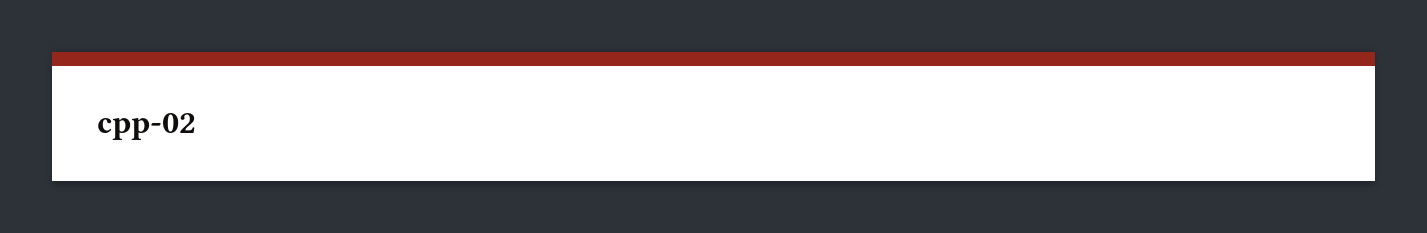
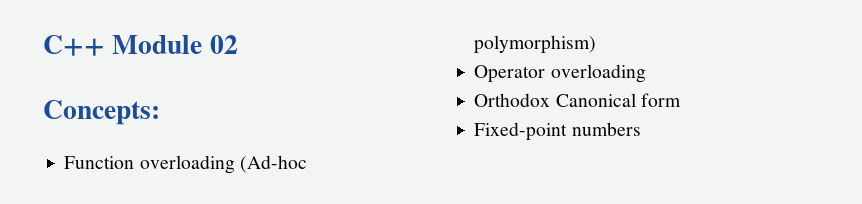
- cpp-02
+ C++ Module 02
+ Concepts:
+ Function overloading (Ad-hoc polymorphism)
+ Operator overloading
+ Orthodox Canonical form
+ Fixed-point numbers

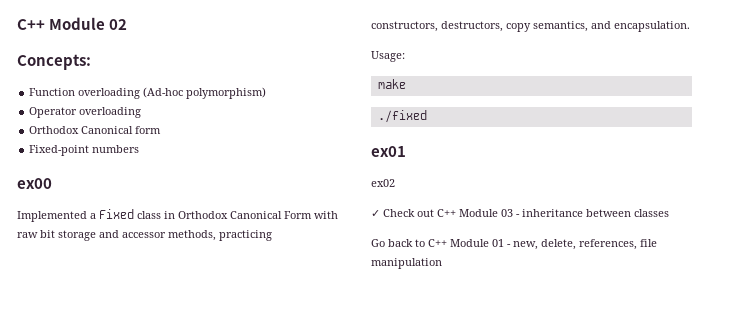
+ ex00
+ Implemented a Fixed class in Orthodox Canonical Form with raw bit storage and accessor methods, practicing constructors, destructors, copy semantics, and encapsulation.
+ Usage:
+ make
+ ./fixed
+ ex01
+ ex02
+ ✓ Check out C++ Module 03 - inheritance between classes
+ Go back to C++ Module 01 - new, delete, references, file manipulation

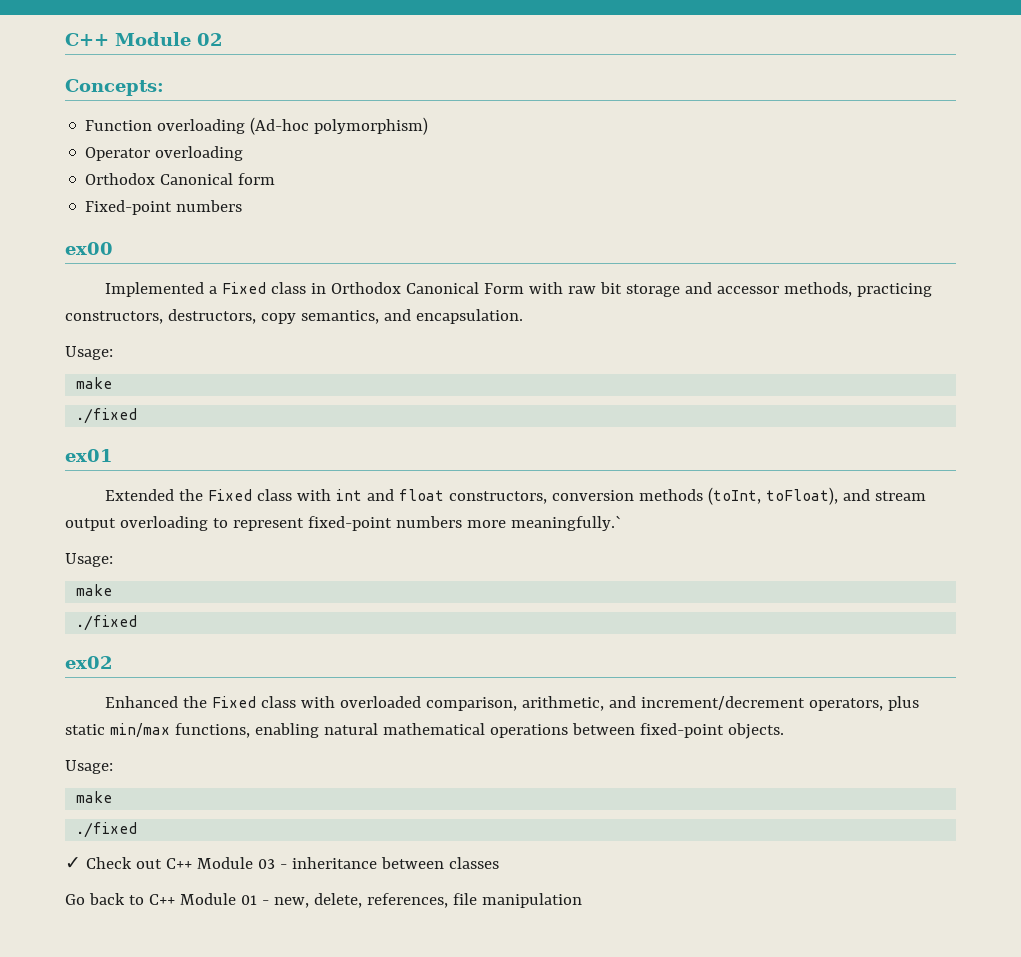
+ Extended the Fixed class with int and float constructors, conversion methods (toInt, toFloat), and stream output overloading to represent fixed-point numbers more meaningfully.`
+ Usage:
+ make
+ ./fixed
  ex02
+ Enhanced the Fixed class with overloaded comparison, arithmetic, and increment/decrement operators, plus static min/max functions, enabling natural mathematical operations between fixed-point objects.
+ Usage:
+ make
+ ./fixed

